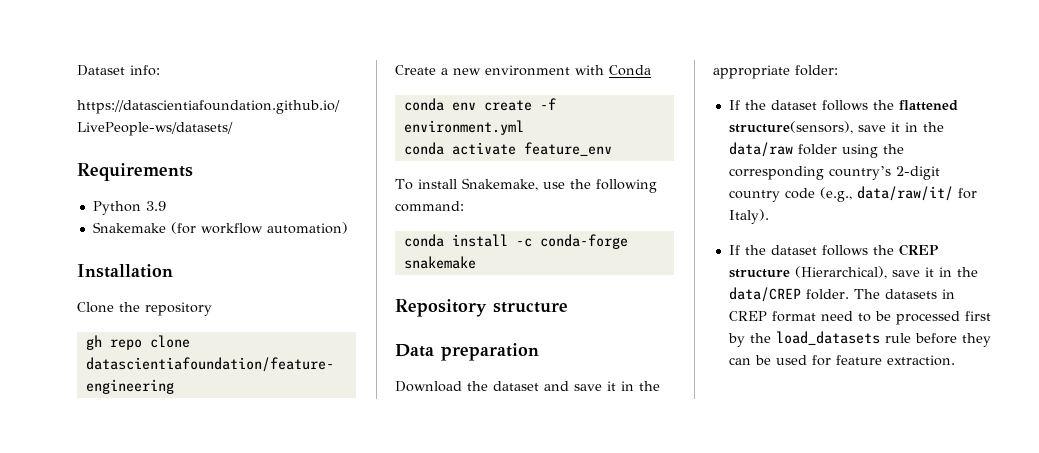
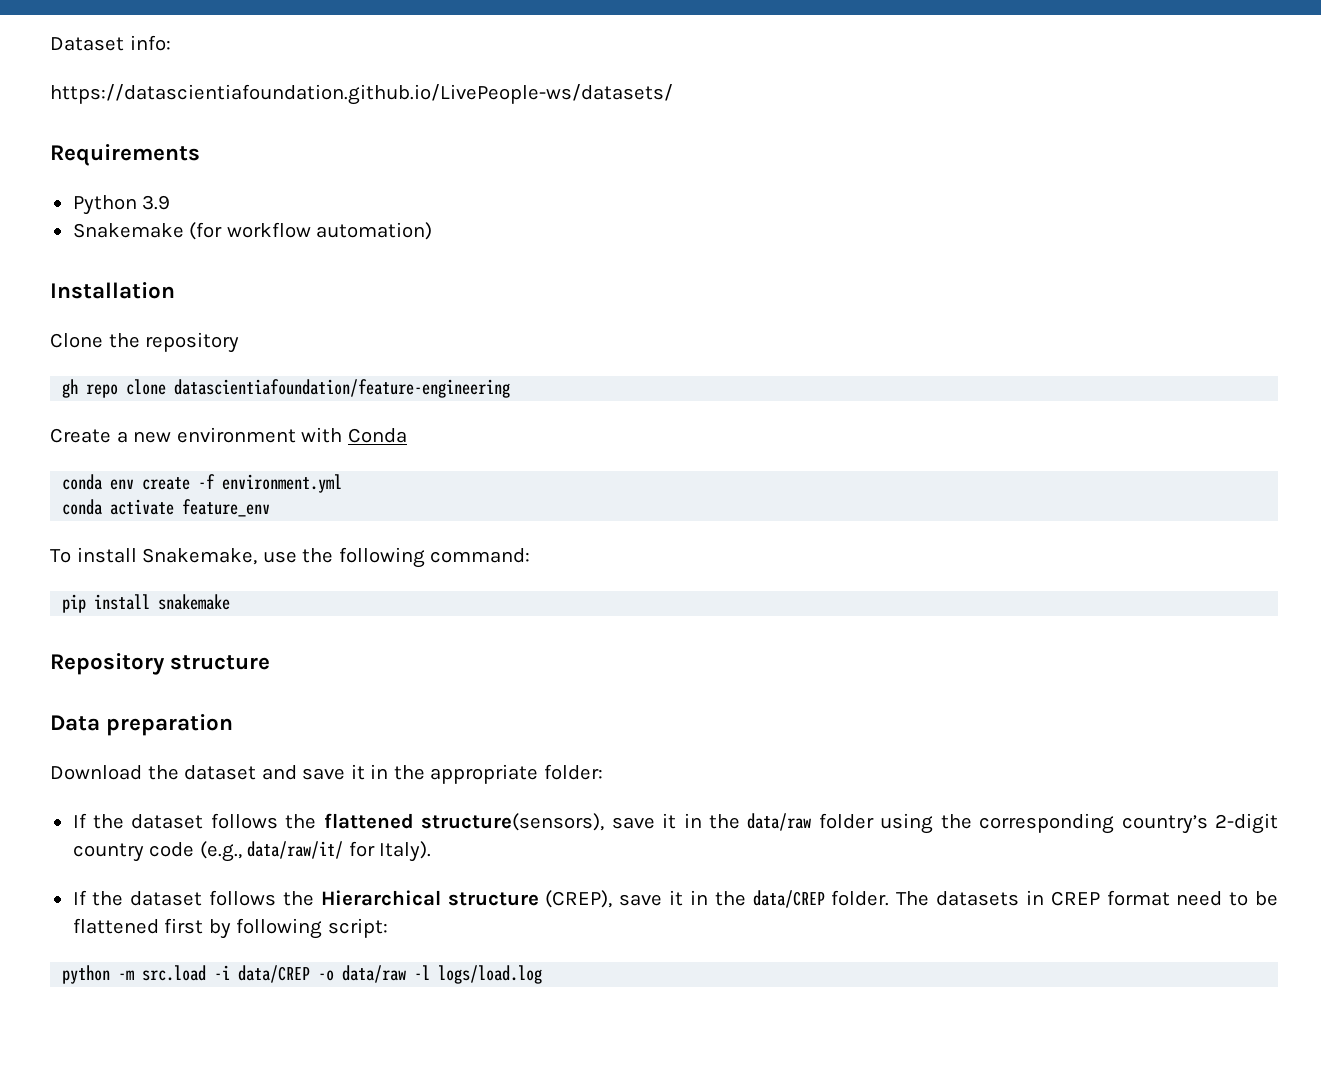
- conda install -c conda-forge snakemake
+ pip install snakemake
- If the dataset follows the CREP structure (Hierarchical), save it in the data/CREP folder.
+ If the dataset follows the Hierarchical structure (CREP), save it in the data/CREP folder.
- The datasets in CREP format need to be processed first by the load_datasets rule before they can be used for feature extraction.
+ The datasets in CREP format need to be flattened first by following script:
+ python -m src.load -i data/CREP -o data/raw -l logs/load.log

